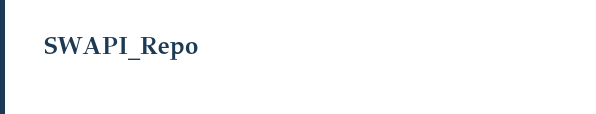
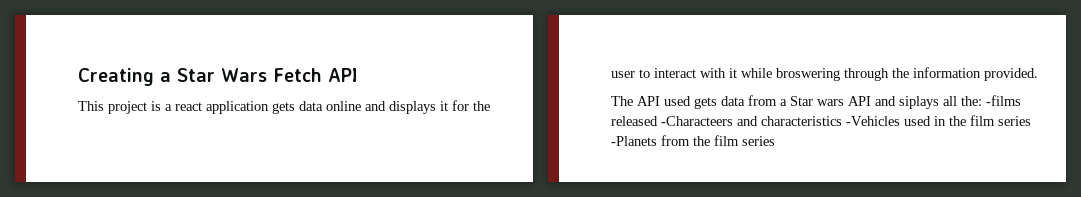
- SWAPI_Repo
+ Creating a Star Wars Fetch API
+ This project is a react application gets data online and displays it for the user to interact with it while broswering through the information provided.
+ The API used gets data from a Star wars API and siplays all the: -films released -Characteers and characteristics -Vehicles used in the film series -Planets from the film series

